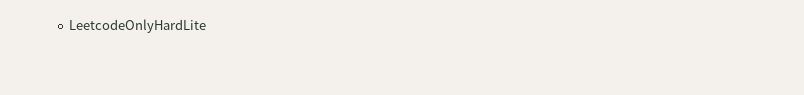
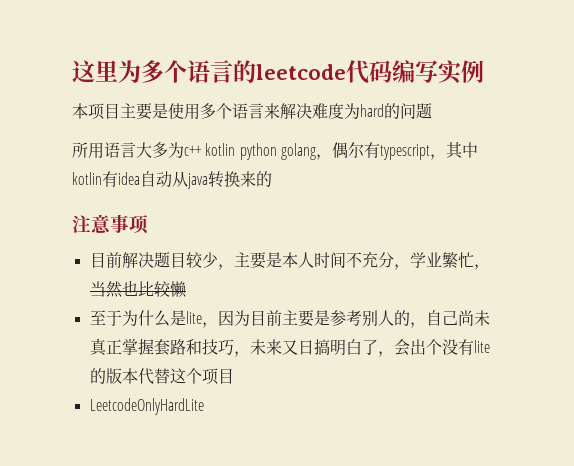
+ 这里为多个语言的leetcode代码编写实例
+ 本项目主要是使用多个语言来解决难度为hard的问题
+ 所用语言大多为c++ kotlin python golang，偶尔有typescript，其中kotlin有idea自动从java转换来的
+ 注意事项
+ 目前解决题目较少，主要是本人时间不充分，学业繁忙，当然也比较懒
+ 至于为什么是lite，因为目前主要是参考别人的，自己尚未真正掌握套路和技巧，未来又日搞明白了，会出个没有lite的版本代替这个项目

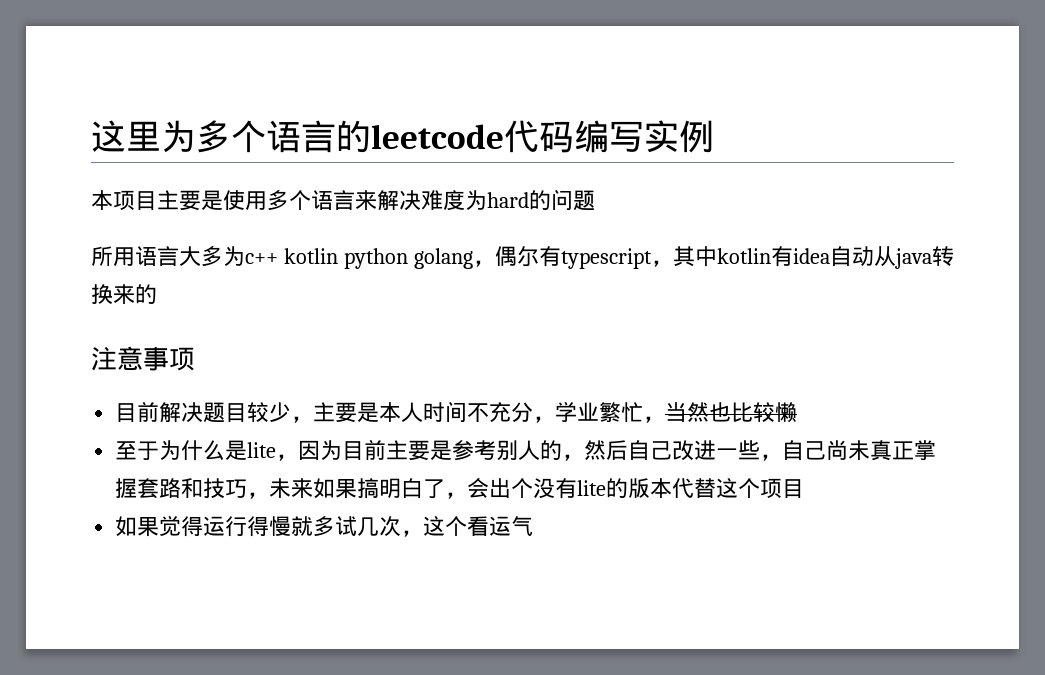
- 至于为什么是lite，因为目前主要是参考别人的，自己尚未真正掌握套路和技巧，未来又日搞明白了，会出个没有lite的版本代替这个项目
+ 至于为什么是lite，因为目前主要是参考别人的，然后自己改进一些，自己尚未真正掌握套路和技巧，未来如果搞明白了，会出个没有lite的版本代替这个项目
- LeetcodeOnlyHardLite
+ 如果觉得运行得慢就多试几次，这个看运气

